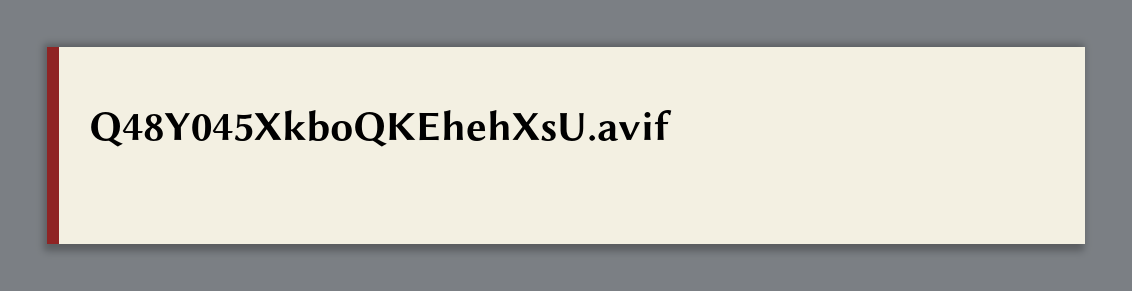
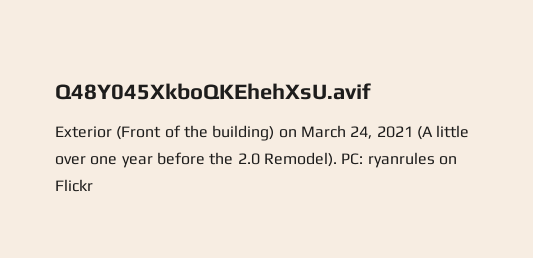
+ Exterior (Front of the building) on March 24, 2021 (A little over one year before the 2.0 Remodel). PC: ryanrules on Flickr

